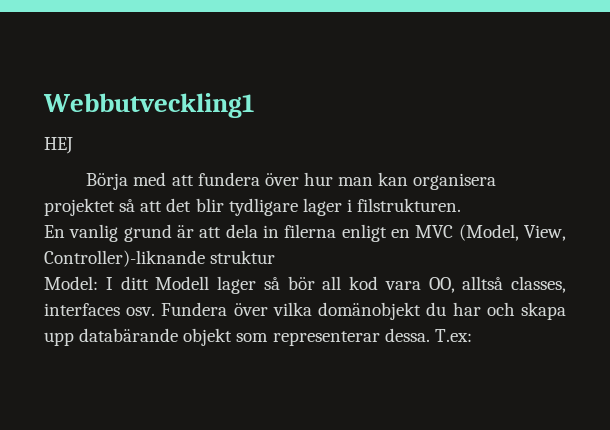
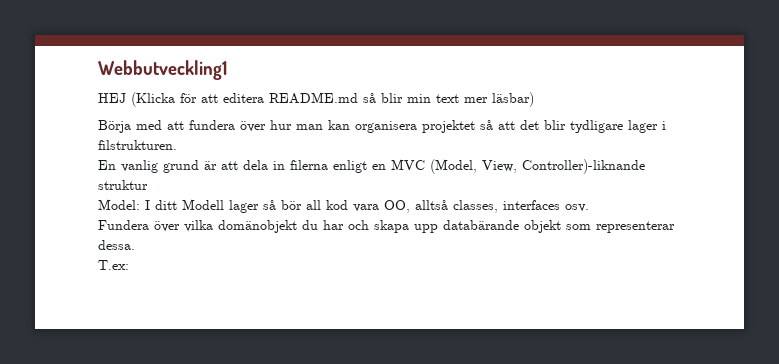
- HEJ
+ HEJ (Klicka för att editera README.md så blir min text mer läsbar)
- Model: I ditt Modell lager så bör all kod vara OO, alltså classes, interfaces osv. Fundera över vilka domänobjekt du har och skapa upp databärande objekt som representerar dessa. T.ex:
+ Model: I ditt Modell lager så bör all kod vara OO, alltså classes, interfaces osv.
+ Fundera över vilka domänobjekt du har och skapa upp databärande objekt som representerar dessa.
+ T.ex:

